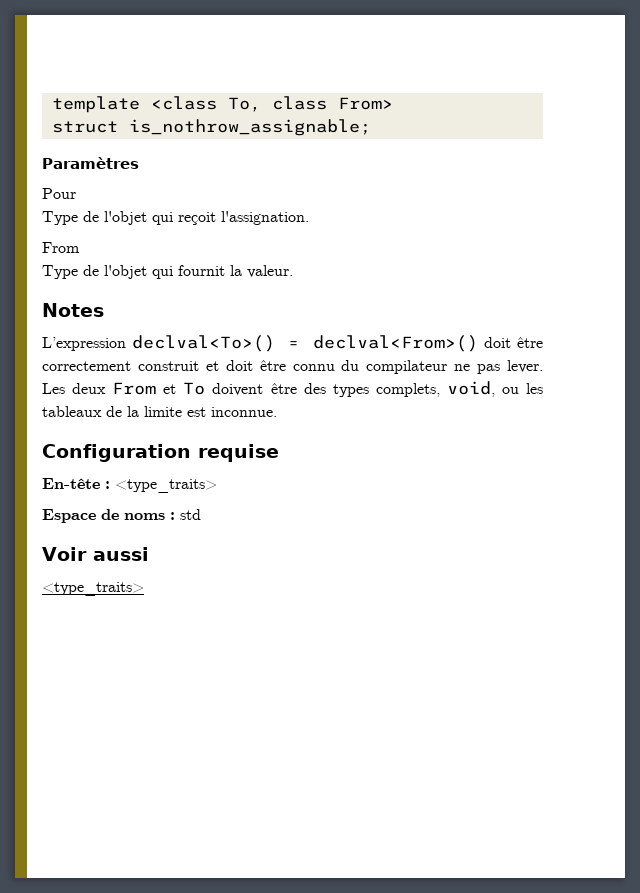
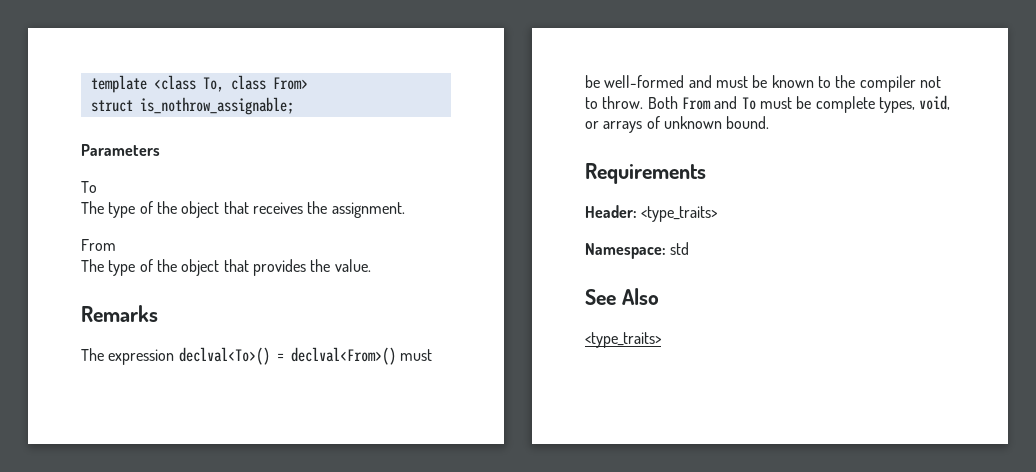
- Paramètres
- Pour
- Type de l'objet qui reçoit l'assignation.
+ Parameters
+ To
+ The type of the object that receives the assignment.
  From
- Type de l'objet qui fournit la valeur.
- Notes
- L’expression declval<To>() = declval<From>() doit être correctement construit et doit être connu du compilateur ne pas lever. Les deux From et To doivent être des types complets, void, ou les tableaux de la limite est inconnue.
- Configuration requise
- En-tête : <type_traits>
- Espace de noms : std
+ The type of the object that provides the value.
+ Remarks
+ The expression declval<To>() = declval<From>() must be well-formed and must be known to the compiler not to throw. Both From and To must be complete types, void, or arrays of unknown bound.
+ Requirements
+ Header: <type_traits>
+ Namespace: std
- Voir aussi
+ See Also

